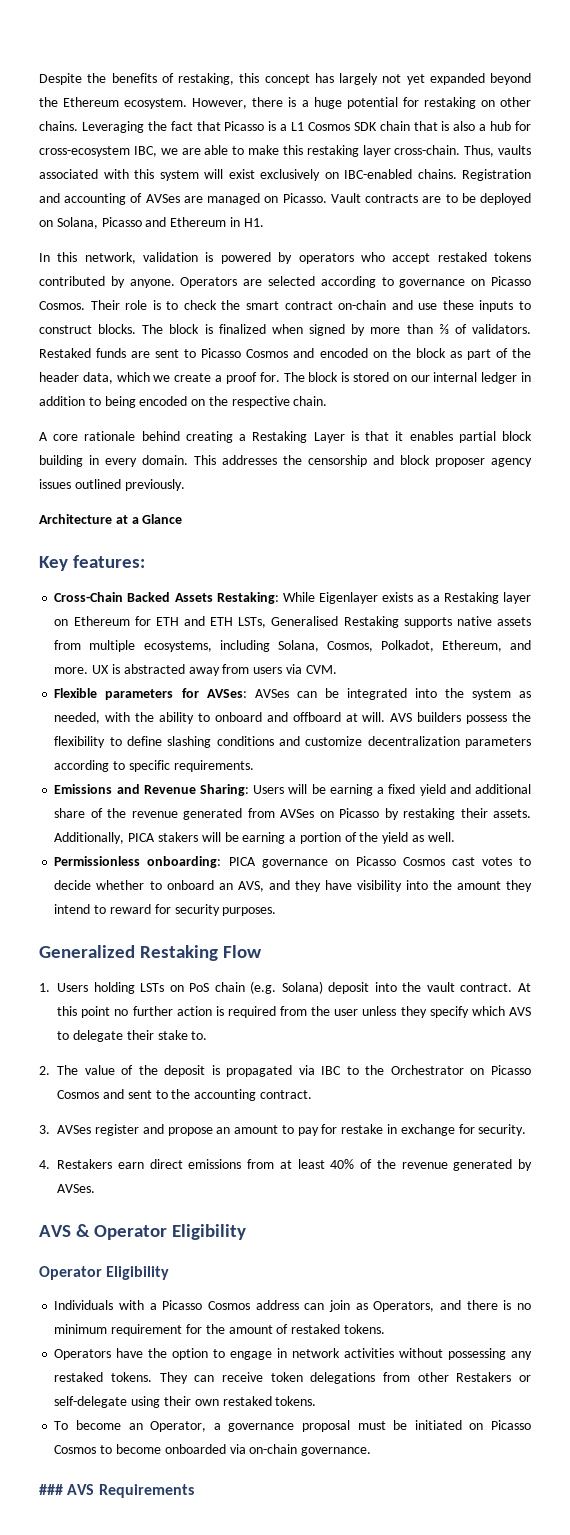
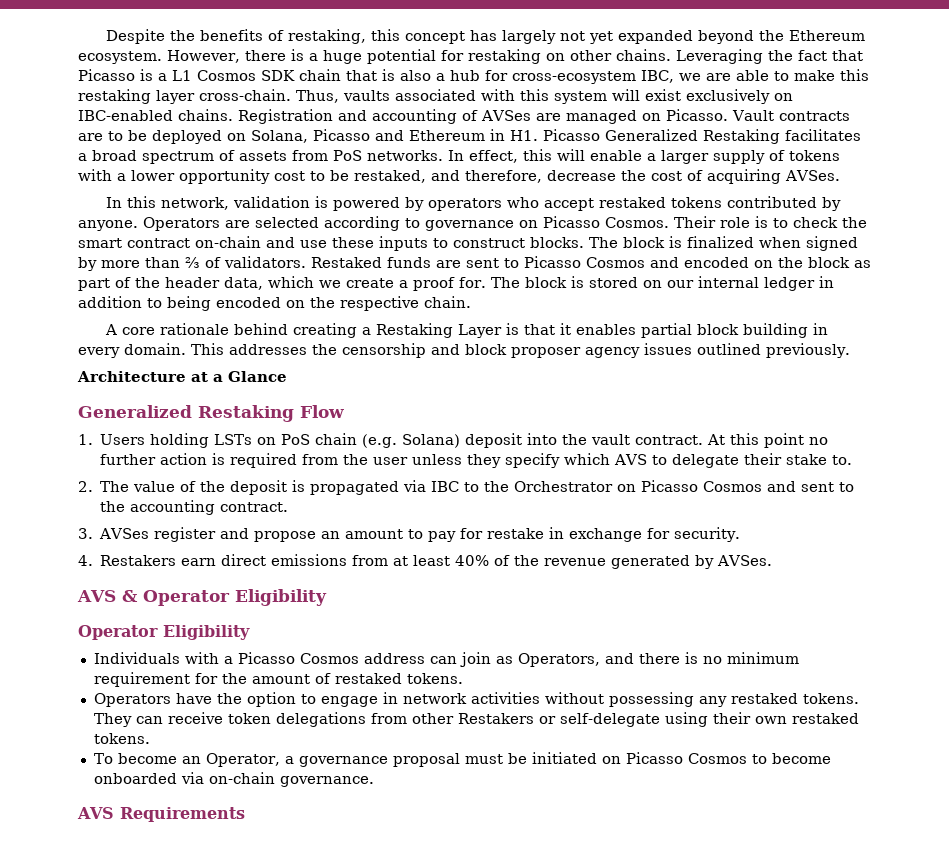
- Vault contracts are to be deployed on Solana, Picasso and Ethereum in H1.
+ Vault contracts are to be deployed on Solana, Picasso and Ethereum in H1. Picasso Generalized Restaking facilitates a broad spectrum of assets from PoS networks. In effect, this will enable a larger supply of tokens with a lower opportunity cost to be restaked, and therefore, decrease the cost of acquiring AVSes.
- Key features:
- Cross-Chain Backed Assets Restaking: While Eigenlayer exists as a Restaking layer on Ethereum for ETH and ETH LSTs, Generalised Restaking supports native assets from multiple ecosystems, including Solana, Cosmos, Polkadot, Ethereum, and more. UX is abstracted away from users via CVM.
- Flexible parameters for AVSes: AVSes can be integrated into the system as needed, with the ability to onboard and offboard at will. AVS builders possess the flexibility to define slashing conditions and customize decentralization parameters according to specific requirements.
- Emissions and Revenue Sharing: Users will be earning a fixed yield and additional share of the revenue generated from AVSes on Picasso by restaking their assets. Additionally, PICA stakers will be earning a portion of the yield as well.
- Permissionless onboarding: PICA governance on Picasso Cosmos cast votes to decide whether to onboard an AVS, and they have visibility into the amount they intend to reward for security purposes.
- ### AVS Requirements
+ AVS Requirements

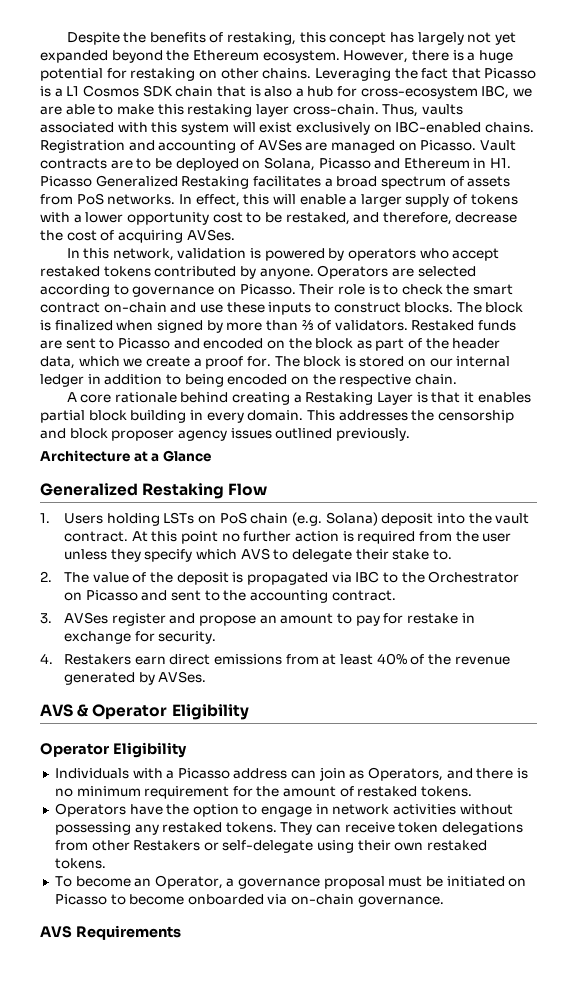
- Operators are selected according to governance on Picasso Cosmos.
+ Operators are selected according to governance on Picasso.
- Restaked funds are sent to Picasso Cosmos and encoded on the block as part of the header data, which we create a proof for.
+ Restaked funds are sent to Picasso and encoded on the block as part of the header data, which we create a proof for.
- 2. The value of the deposit is propagated via IBC to the Orchestrator on Picasso Cosmos and sent to the accounting contract.
+ 2. The value of the deposit is propagated via IBC to the Orchestrator on Picasso and sent to the accounting contract.
- Individuals with a Picasso Cosmos address can join as Operators, and there is no minimum requirement for the amount of restaked tokens.
+ Individuals with a Picasso address can join as Operators, and there is no minimum requirement for the amount of restaked tokens.
- To become an Operator, a governance proposal must be initiated on Picasso Cosmos to become onboarded via on-chain governance.
+ To become an Operator, a governance proposal must be initiated on Picasso to become onboarded via on-chain governance.

